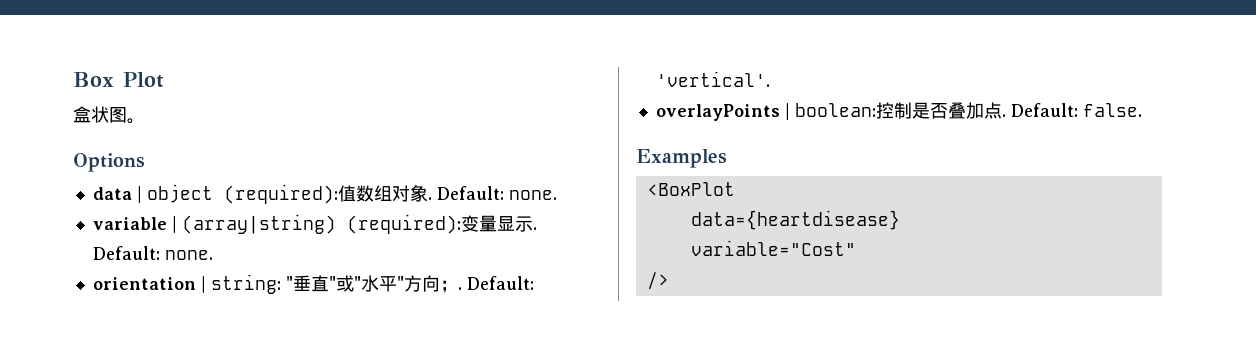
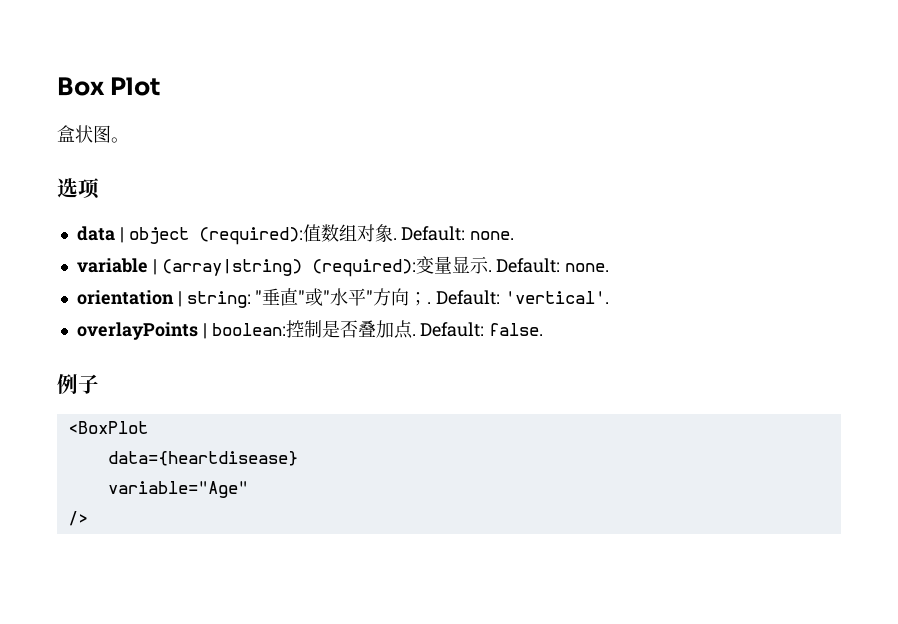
- Options
+ 选项
- Examples
+ 例子
- variable="Cost"
+ variable="Age"

